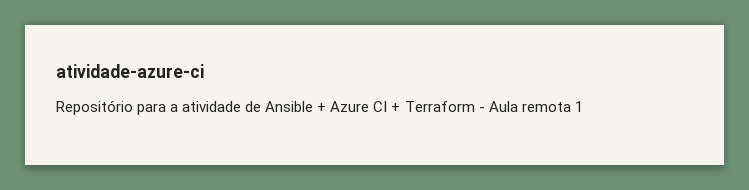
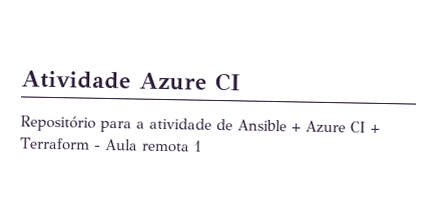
- atividade-azure-ci
+ Atividade Azure CI

